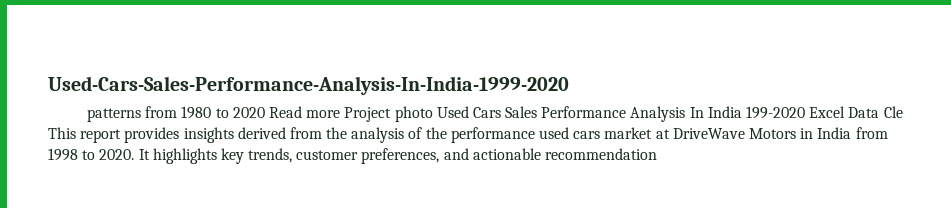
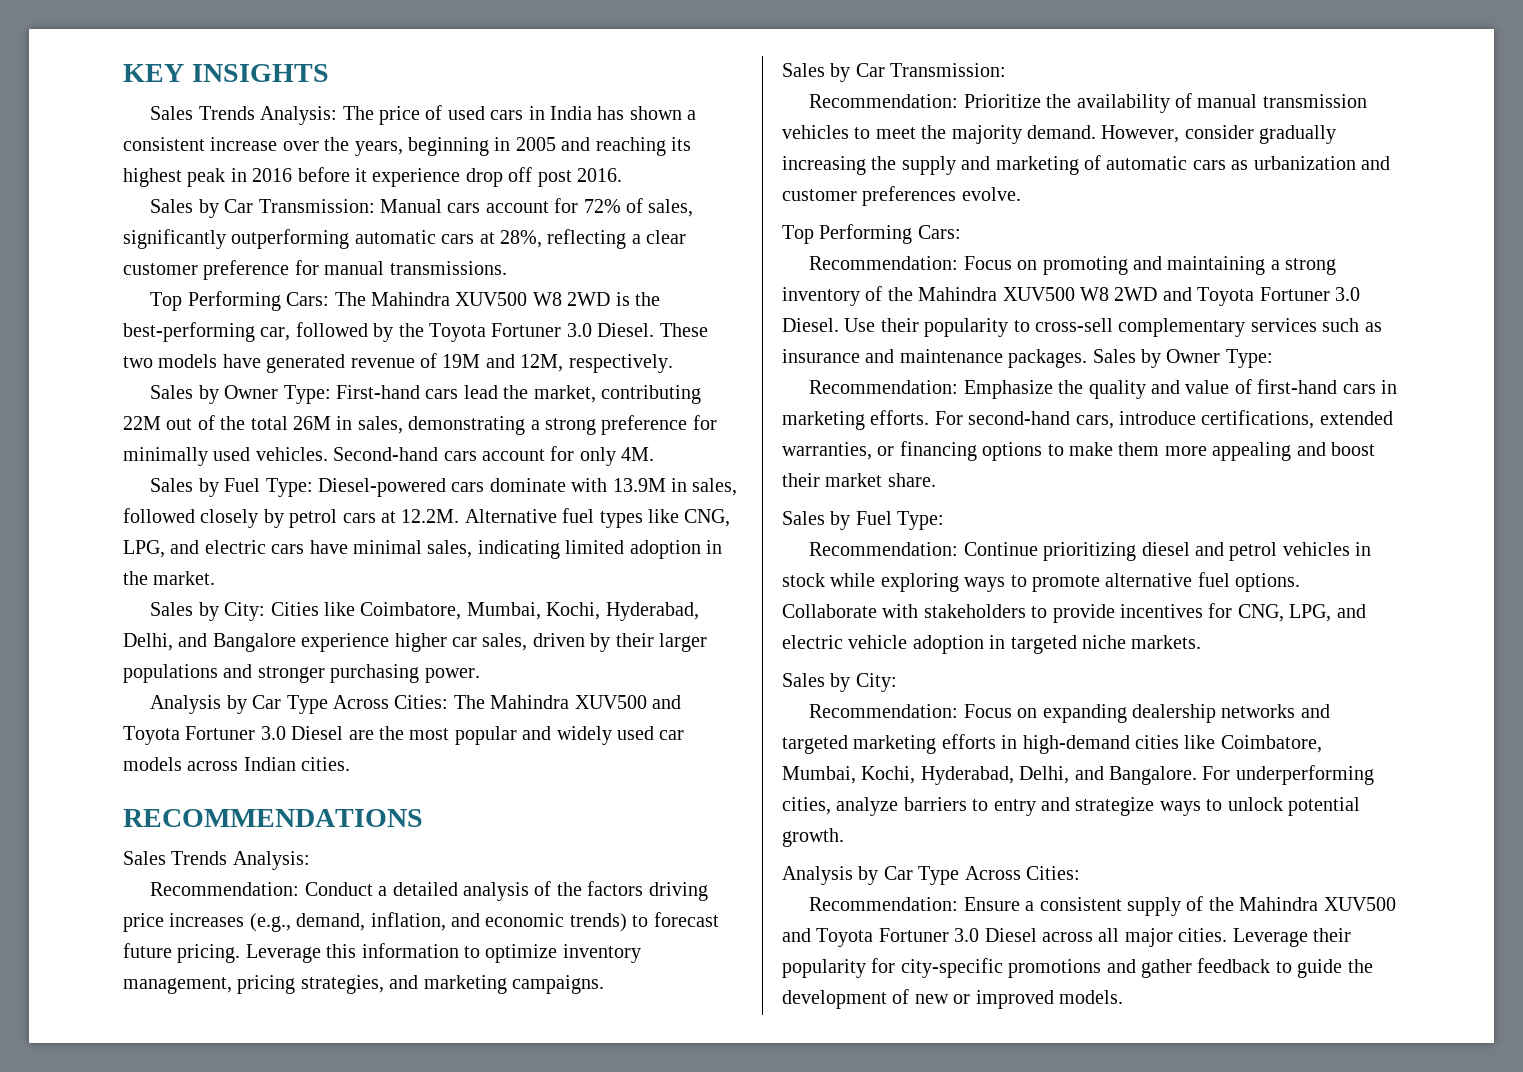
- Used-Cars-Sales-Performance-Analysis-In-India-1999-2020
- patterns from 1980 to 2020 Read more Project photo Used Cars Sales Performance Analysis In India 199-2020 Excel Data Cle This report provides insights derived from the analysis of the performance used cars market at DriveWave Motors in India from 1998 to 2020. It highlights key trends, customer preferences, and actionable recommendation
+ KEY INSIGHTS
+ Sales Trends Analysis: The price of used cars in India has shown a consistent increase over the years, beginning in 2005 and reaching its highest peak in 2016 before it experience drop off post 2016.
+ Sales by Car Transmission: Manual cars account for 72% of sales, significantly outperforming automatic cars at 28%, reflecting a clear customer preference for manual transmissions.
+ Top Performing Cars: The Mahindra XUV500 W8 2WD is the best-performing car, followed by the Toyota Fortuner 3.0 Diesel. These two models have generated revenue of 19M and 12M, respectively.
+ Sales by Owner Type: First-hand cars lead the market, contributing 22M out of the total 26M in sales, demonstrating a strong preference for minimally used vehicles. Second-hand cars account for only 4M.
+ Sales by Fuel Type: Diesel-powered cars dominate with 13.9M in sales, followed closely by petrol cars at 12.2M. Alternative fuel types like CNG, LPG, and electric cars have minimal sales, indicating limited adoption in the market.
+ Sales by City: Cities like Coimbatore, Mumbai, Kochi, Hyderabad, Delhi, and Bangalore experience higher car sales, driven by their larger populations and stronger purchasing power.
+ Analysis by Car Type Across Cities: The Mahindra XUV500 and Toyota Fortuner 3.0 Diesel are the most popular and widely used car models across Indian cities.
+ RECOMMENDATIONS
+ Sales Trends Analysis:
+ Recommendation: Conduct a detailed analysis of the factors driving price increases (e.g., demand, inflation, and economic trends) to forecast future pricing. Leverage this information to optimize inventory management, pricing strategies, and marketing campaigns.
+ Sales by Car Transmission:
+ Recommendation: Prioritize the availability of manual transmission vehicles to meet the majority demand. However, consider gradually increasing the supply and marketing of automatic cars as urbanization and customer preferences evolve.
+ Top Performing Cars:
+ Recommendation: Focus on promoting and maintaining a strong inventory of the Mahindra XUV500 W8 2WD and Toyota Fortuner 3.0 Diesel. Use their popularity to cross-sell complementary services such as insurance and maintenance packages. Sales by Owner Type:
+ Recommendation: Emphasize the quality and value of first-hand cars in marketing efforts. For second-hand cars, introduce certifications, extended warranties, or financing options to make them more appealing and boost their market share.
+ Sales by Fuel Type:
+ Recommendation: Continue prioritizing diesel and petrol vehicles in stock while exploring ways to promote alternative fuel options. Collaborate with stakeholders to provide incentives for CNG, LPG, and electric vehicle adoption in targeted niche markets.
+ Sales by City:
+ Recommendation: Focus on expanding dealership networks and targeted marketing efforts in high-demand cities like Coimbatore, Mumbai, Kochi, Hyderabad, Delhi, and Bangalore. For underperforming cities, analyze barriers to entry and strategize ways to unlock potential growth.
+ Analysis by Car Type Across Cities:
+ Recommendation: Ensure a consistent supply of the Mahindra XUV500 and Toyota Fortuner 3.0 Diesel across all major cities. Leverage their popularity for city-specific promotions and gather feedback to guide the development of new or improved models.

